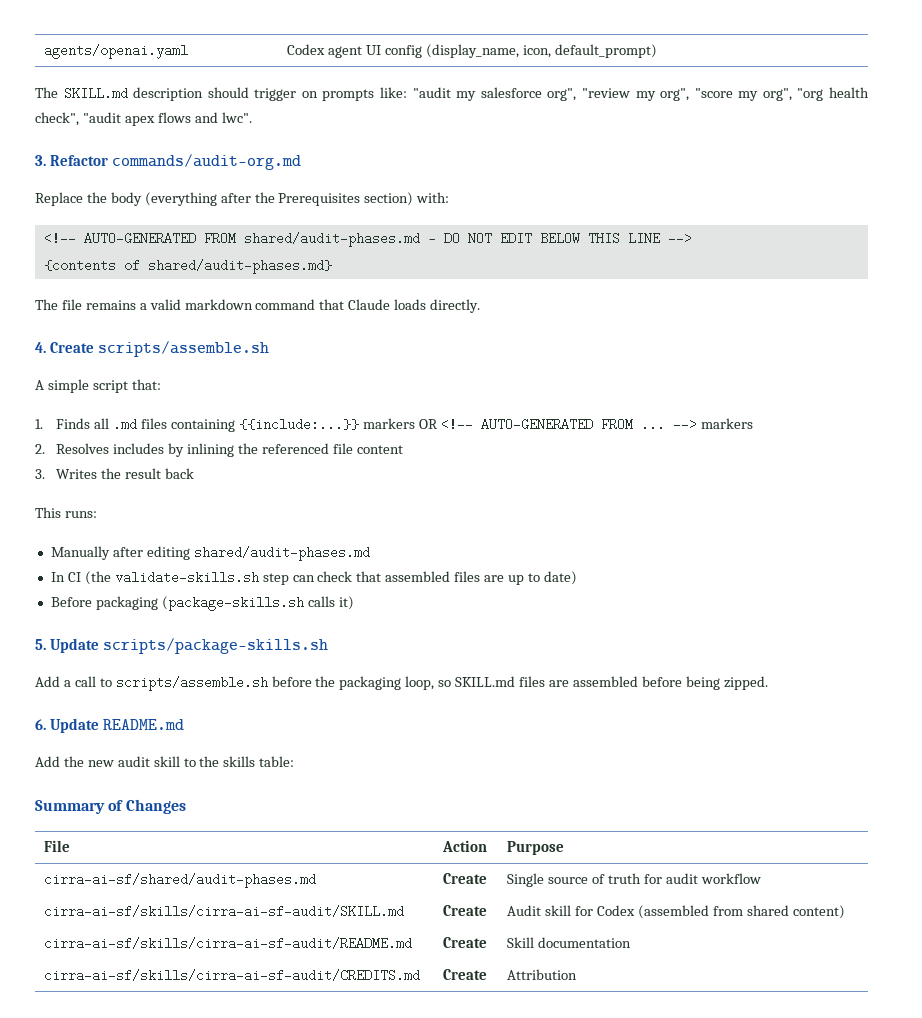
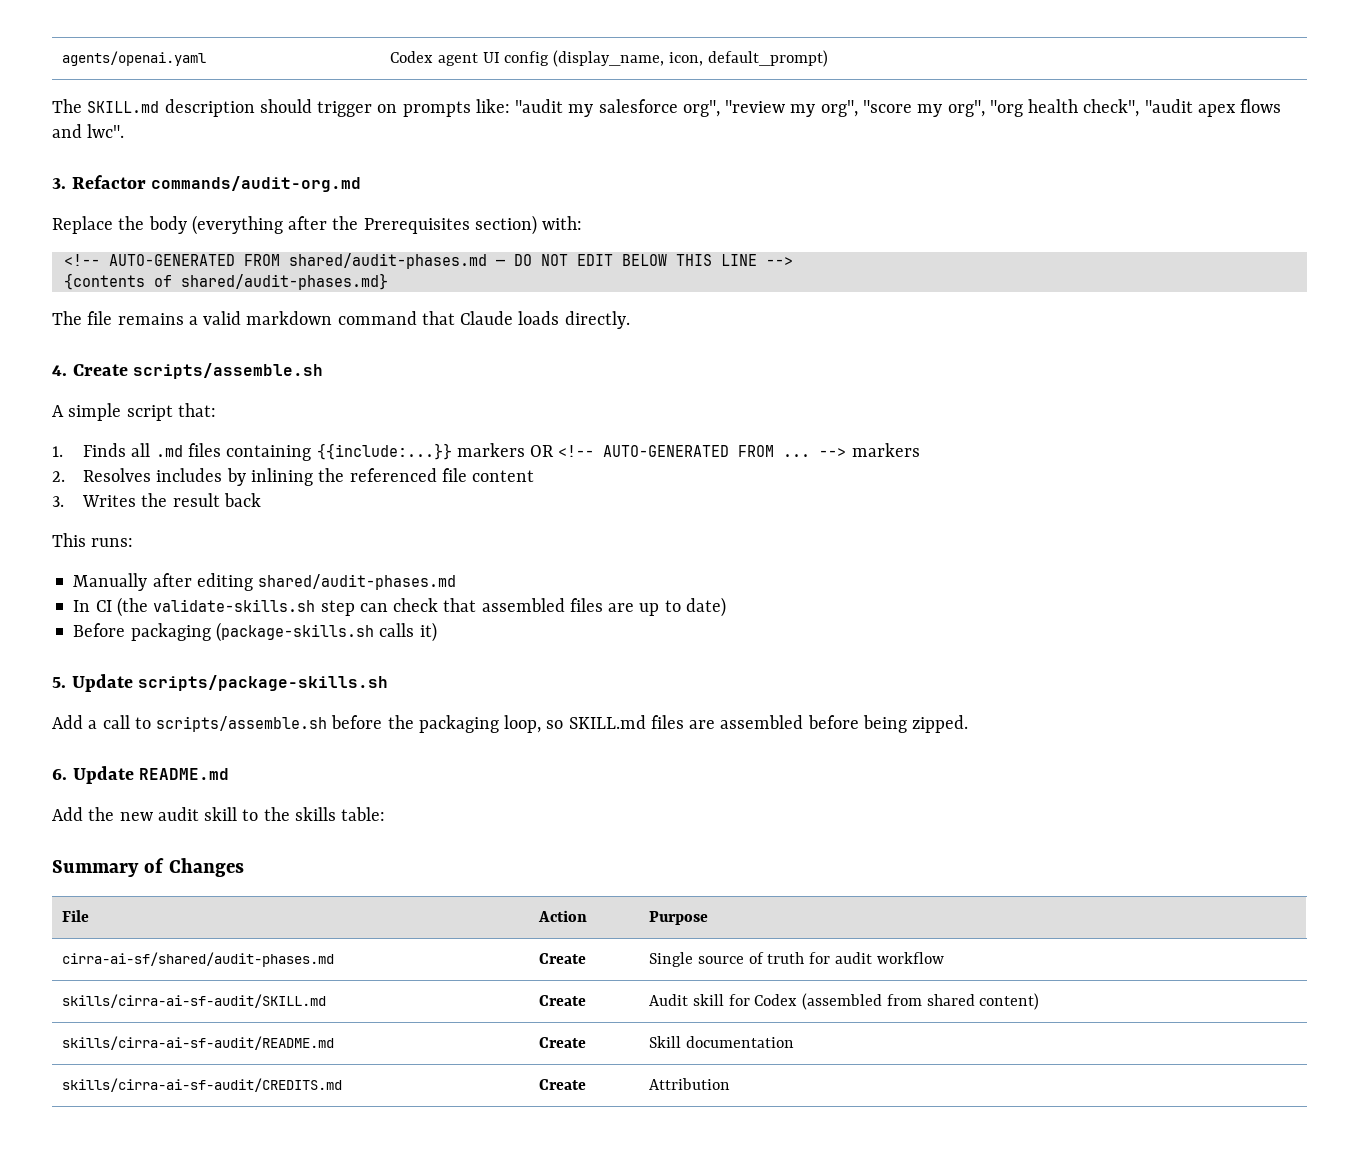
- cirra-ai-sf/skills/cirra-ai-sf-audit/SKILL.md | Create | Audit skill for Codex (assembled from shared content)
+ skills/cirra-ai-sf-audit/SKILL.md | Create | Audit skill for Codex (assembled from shared content)
- cirra-ai-sf/skills/cirra-ai-sf-audit/README.md | Create | Skill documentation
+ skills/cirra-ai-sf-audit/README.md | Create | Skill documentation
- cirra-ai-sf/skills/cirra-ai-sf-audit/CREDITS.md | Create | Attribution
+ skills/cirra-ai-sf-audit/CREDITS.md | Create | Attribution

